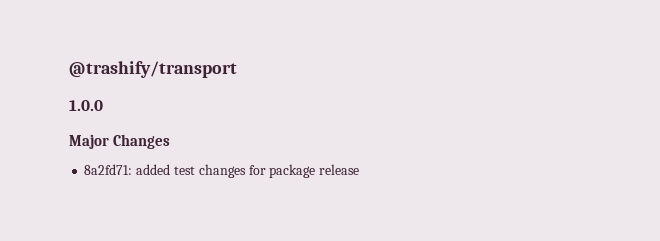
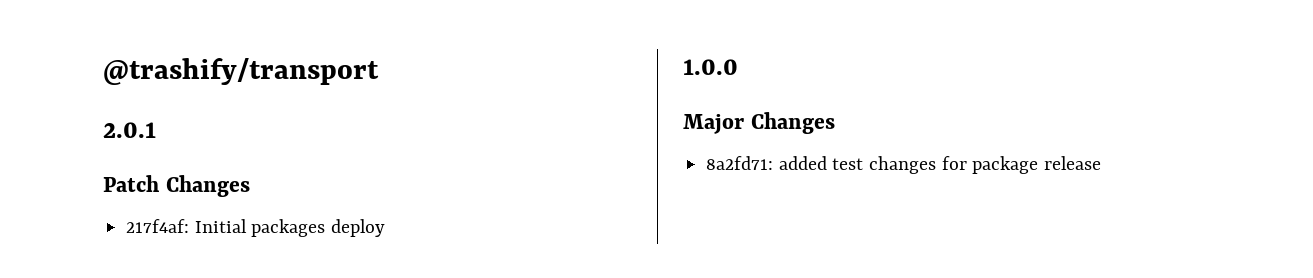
+ 2.0.1
+ Patch Changes
+ 217f4af: Initial packages deploy

